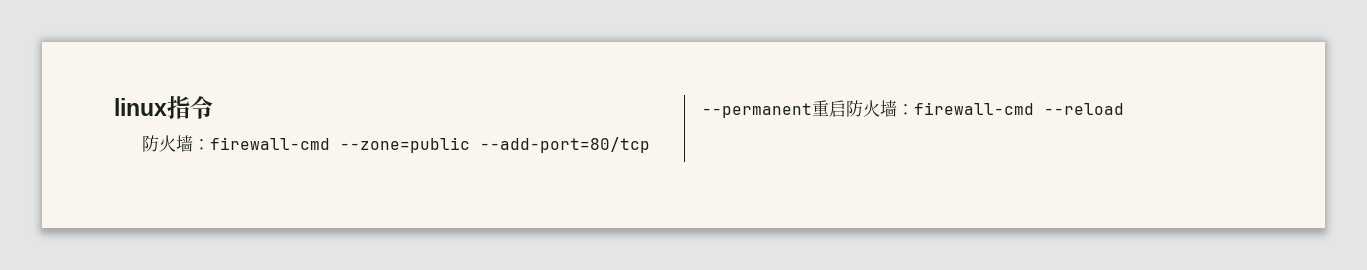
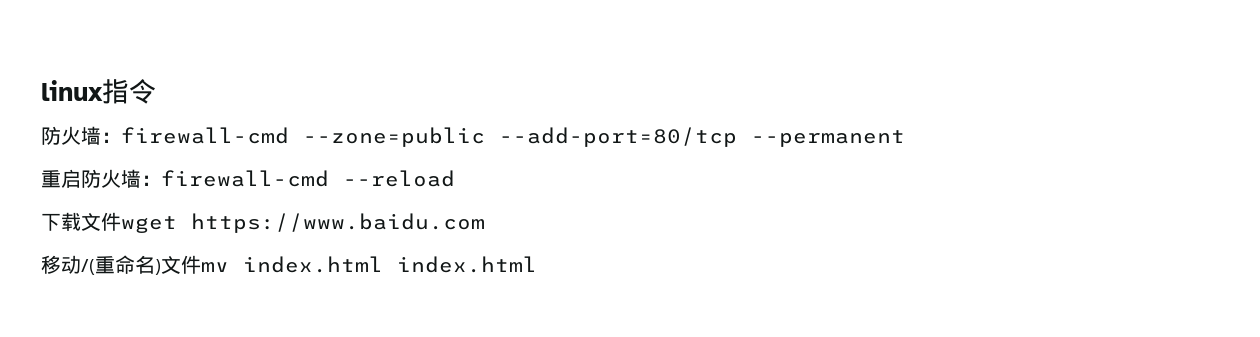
- 防火墙：firewall-cmd --zone=public --add-port=80/tcp --permanent重启防火墙：firewall-cmd --reload
+ 防火墙：firewall-cmd --zone=public --add-port=80/tcp --permanent
+ 重启防火墙：firewall-cmd --reload
+ 下载文件wget https://www.baidu.com
+ 移动/(重命名)文件mv index.html index.html

